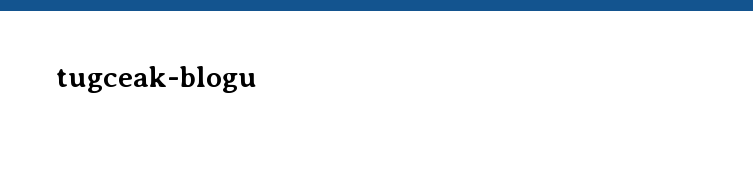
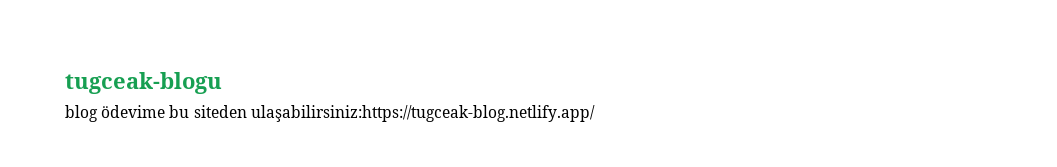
+ blog ödevime bu siteden ulaşabilirsiniz:https://tugceak-blog.netlify.app/

